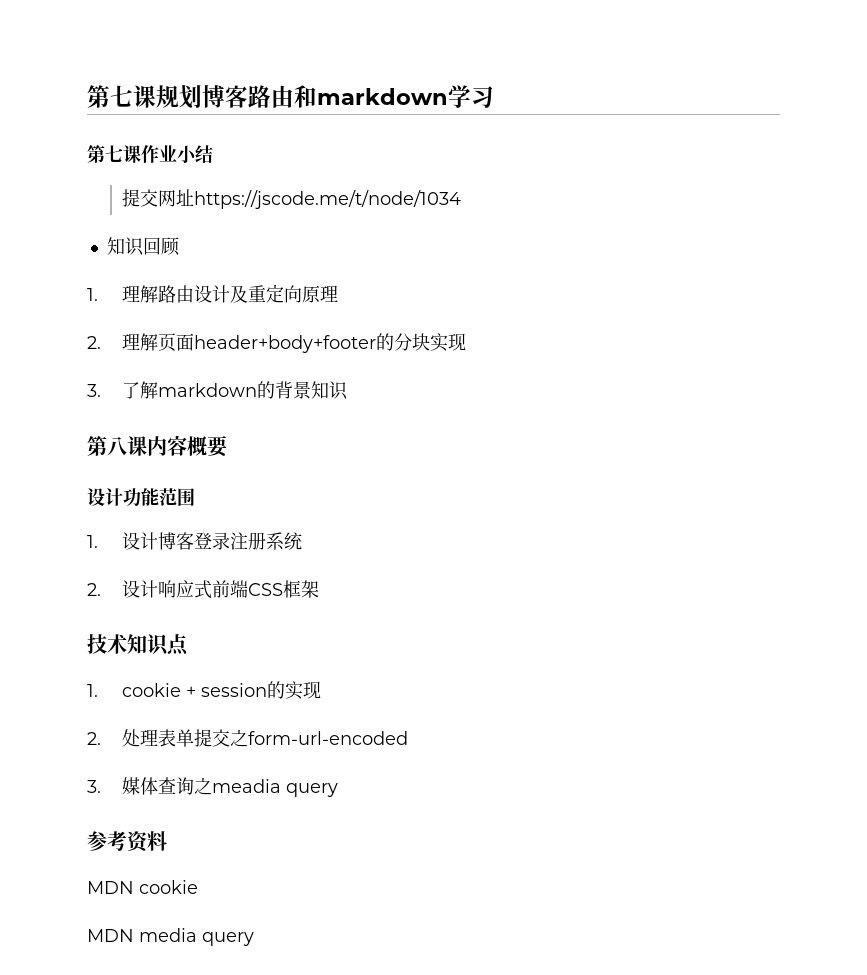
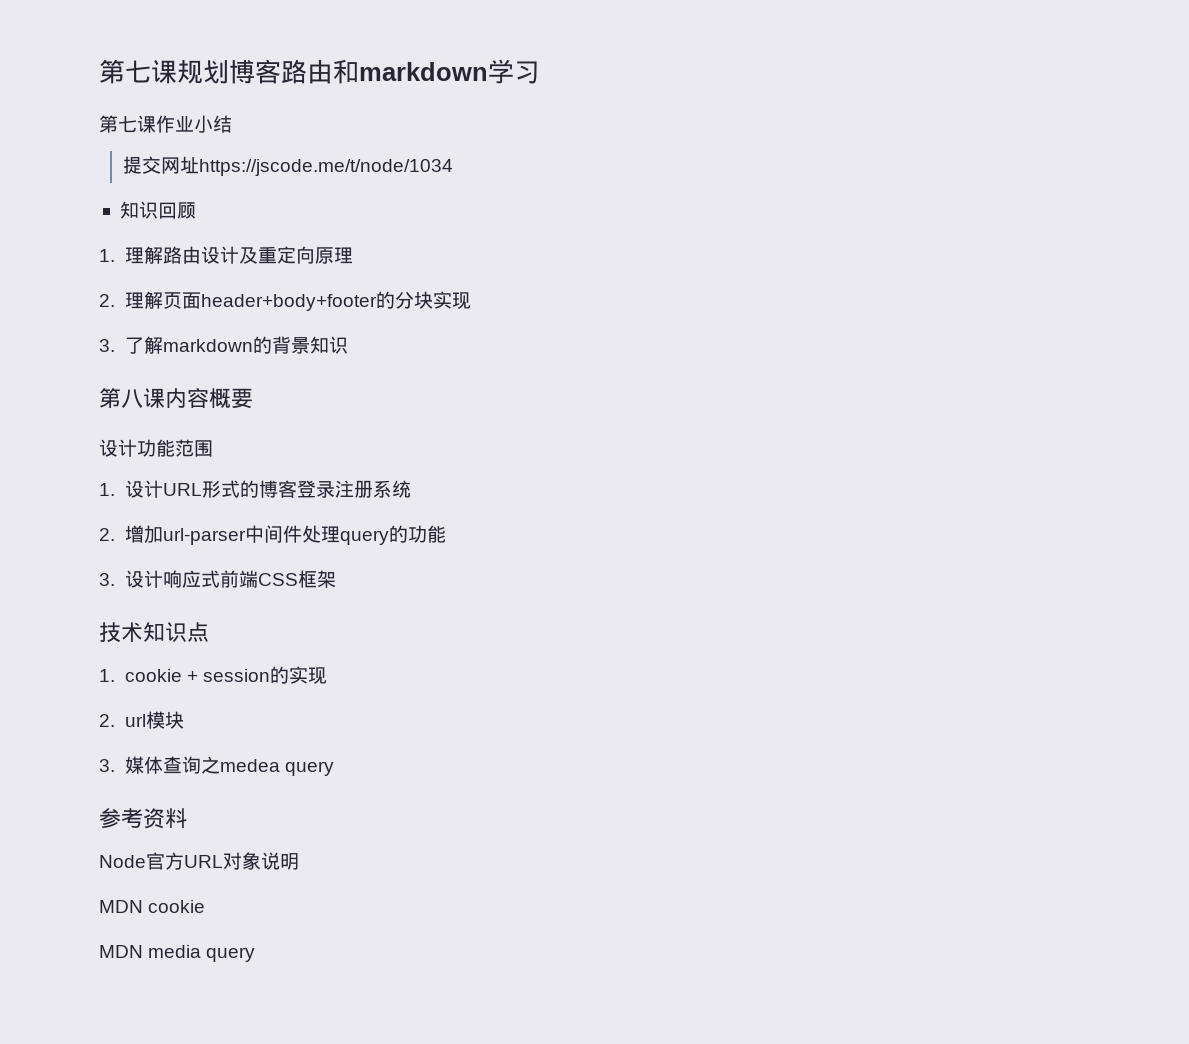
- 1.设计博客登录注册系统
+ 1.设计URL形式的博客登录注册系统
- 2.设计响应式前端CSS框架
+ 2.增加url-parser中间件处理query的功能
+ 3.设计响应式前端CSS框架
- 2.处理表单提交之form-url-encoded
+ 2. url模块
- 3.媒体查询之meadia query
+ 3.媒体查询之medea query
+ Node官方URL对象说明

